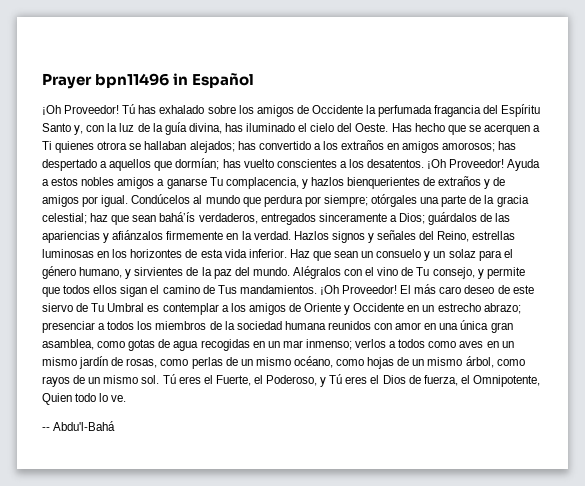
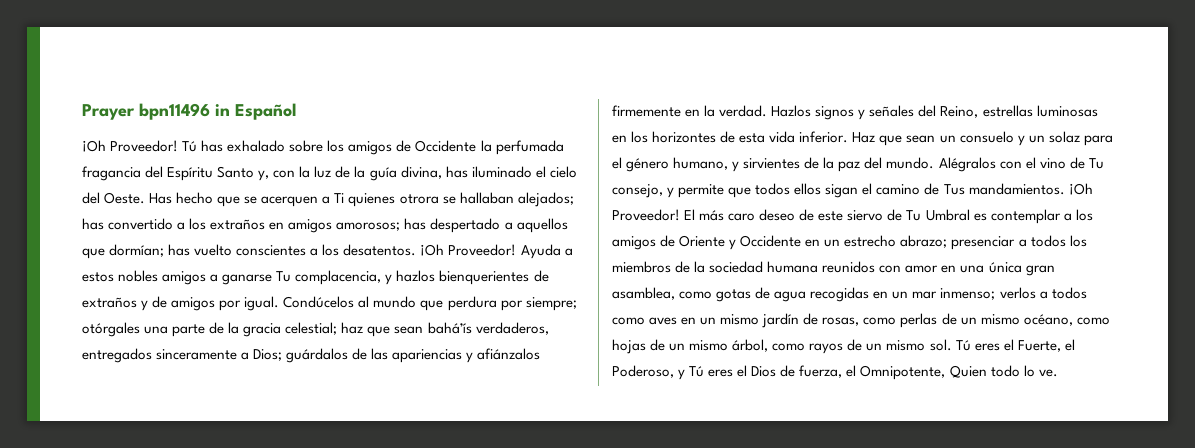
- -- Abdu'l-Bahá

